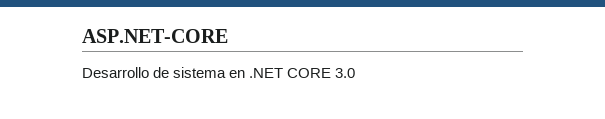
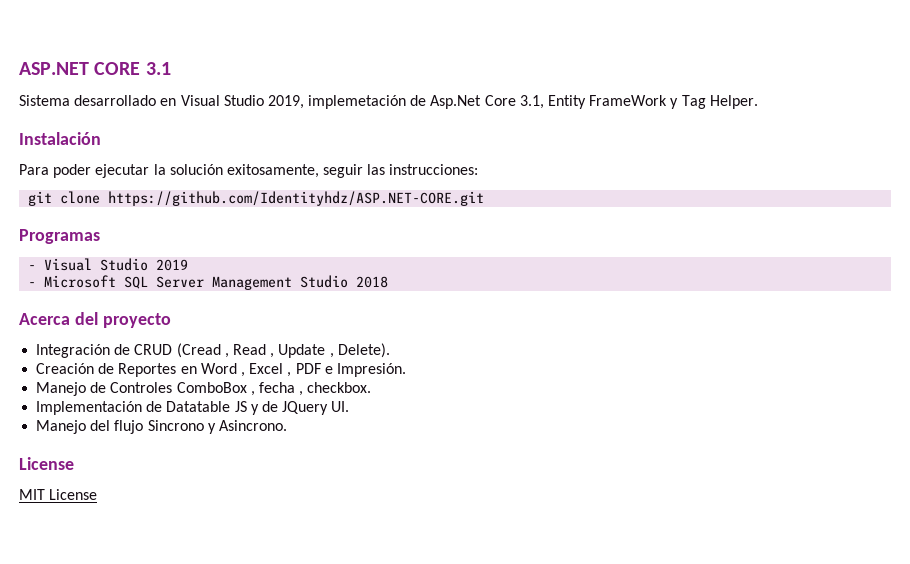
- ASP.NET-CORE
- Desarrollo de sistema en .NET CORE 3.0
+ ASP.NET CORE 3.1
+ Sistema desarrollado en Visual Studio 2019, implemetación de Asp.Net Core 3.1, Entity FrameWork y Tag Helper.
+ Instalación
+ Para poder ejecutar la solución exitosamente, seguir las instrucciones:
+ git clone https://github.com/Identityhdz/ASP.NET-CORE.git
+ Programas
+ - Visual Studio 2019
+ - Microsoft SQL Server Management Studio 2018
+ Acerca del proyecto
+ Integración de CRUD (Cread , Read , Update , Delete).
+ Creación de Reportes en Word , Excel , PDF e Impresión.
+ Manejo de Controles ComboBox , fecha , checkbox.
+ Implementación de Datatable JS y de JQuery UI.
+ Manejo del flujo Sincrono y Asincrono.
+ License
+ MIT License

